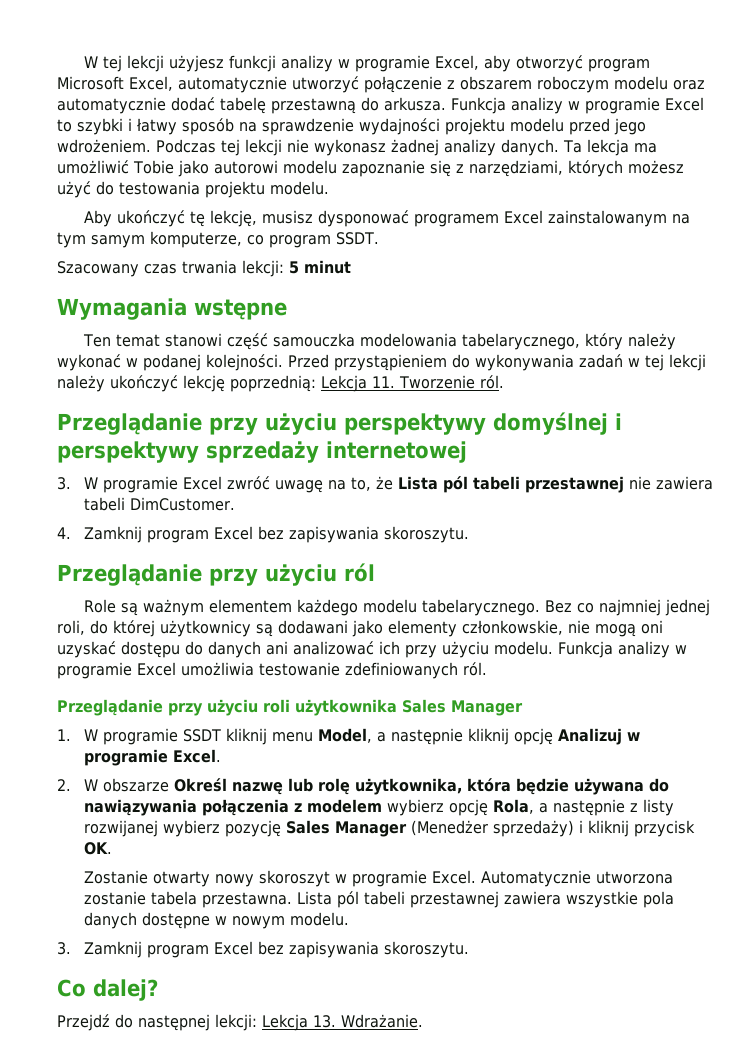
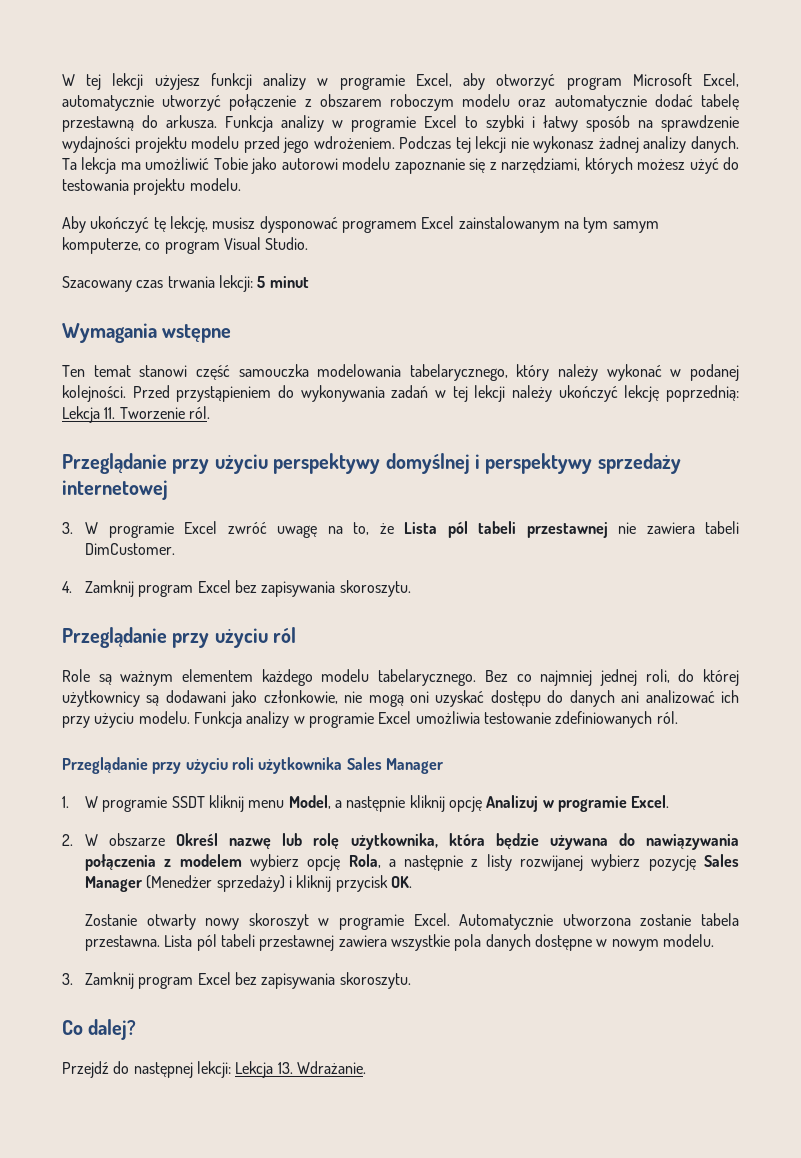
- Aby ukończyć tę lekcję, musisz dysponować programem Excel zainstalowanym na tym samym komputerze, co program SSDT.
+ Aby ukończyć tę lekcję, musisz dysponować programem Excel zainstalowanym na tym samym komputerze, co program Visual Studio.
- Bez co najmniej jednej roli, do której użytkownicy są dodawani jako elementy członkowskie, nie mogą oni uzyskać dostępu do danych ani analizować ich przy użyciu modelu.
+ Bez co najmniej jednej roli, do której użytkownicy są dodawani jako członkowie, nie mogą oni uzyskać dostępu do danych ani analizować ich przy użyciu modelu.

